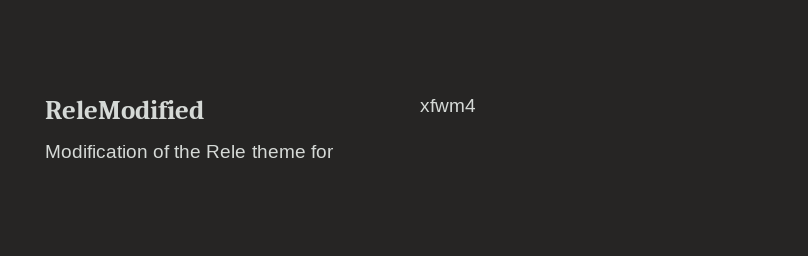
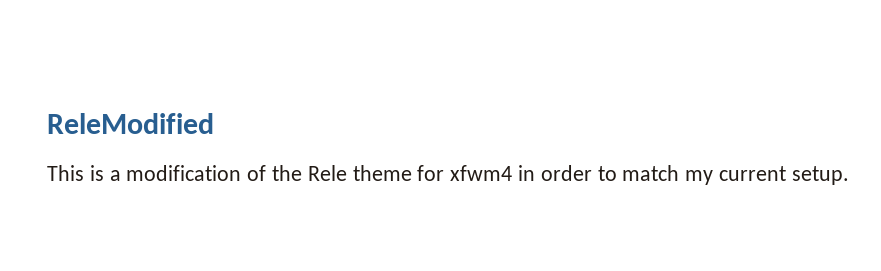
- Modification of the Rele theme for xfwm4
+ This is a modification of the Rele theme for xfwm4 in order to match my current setup.

